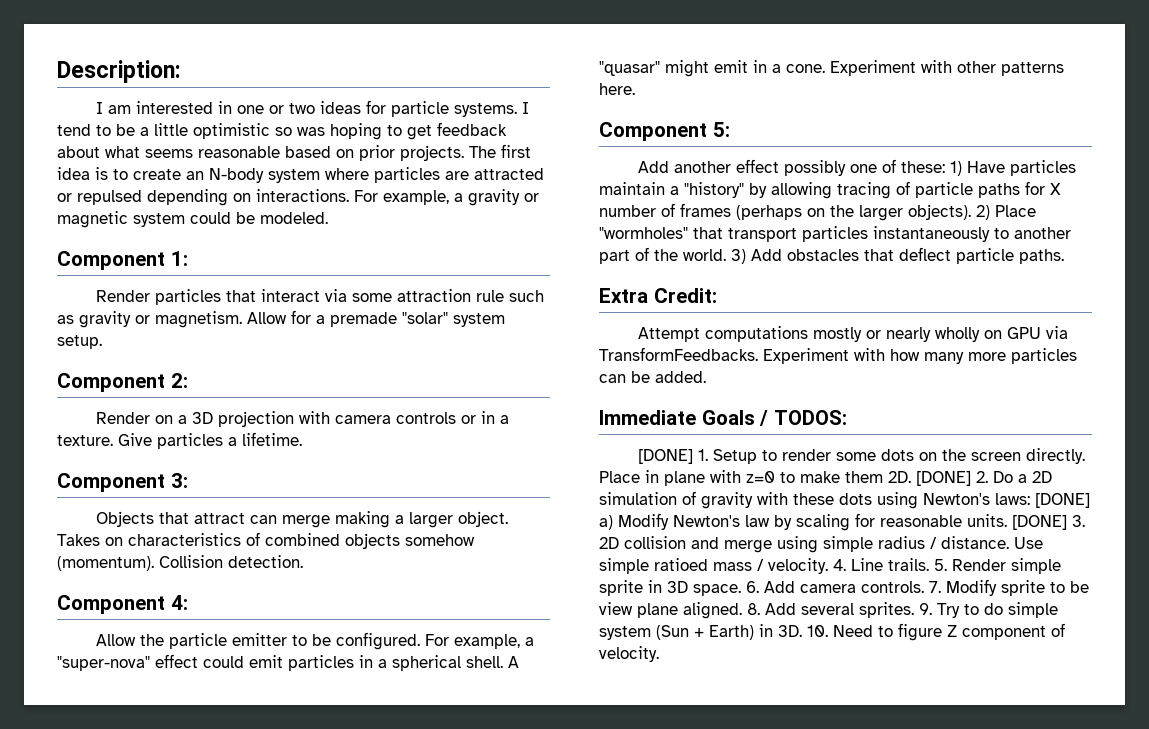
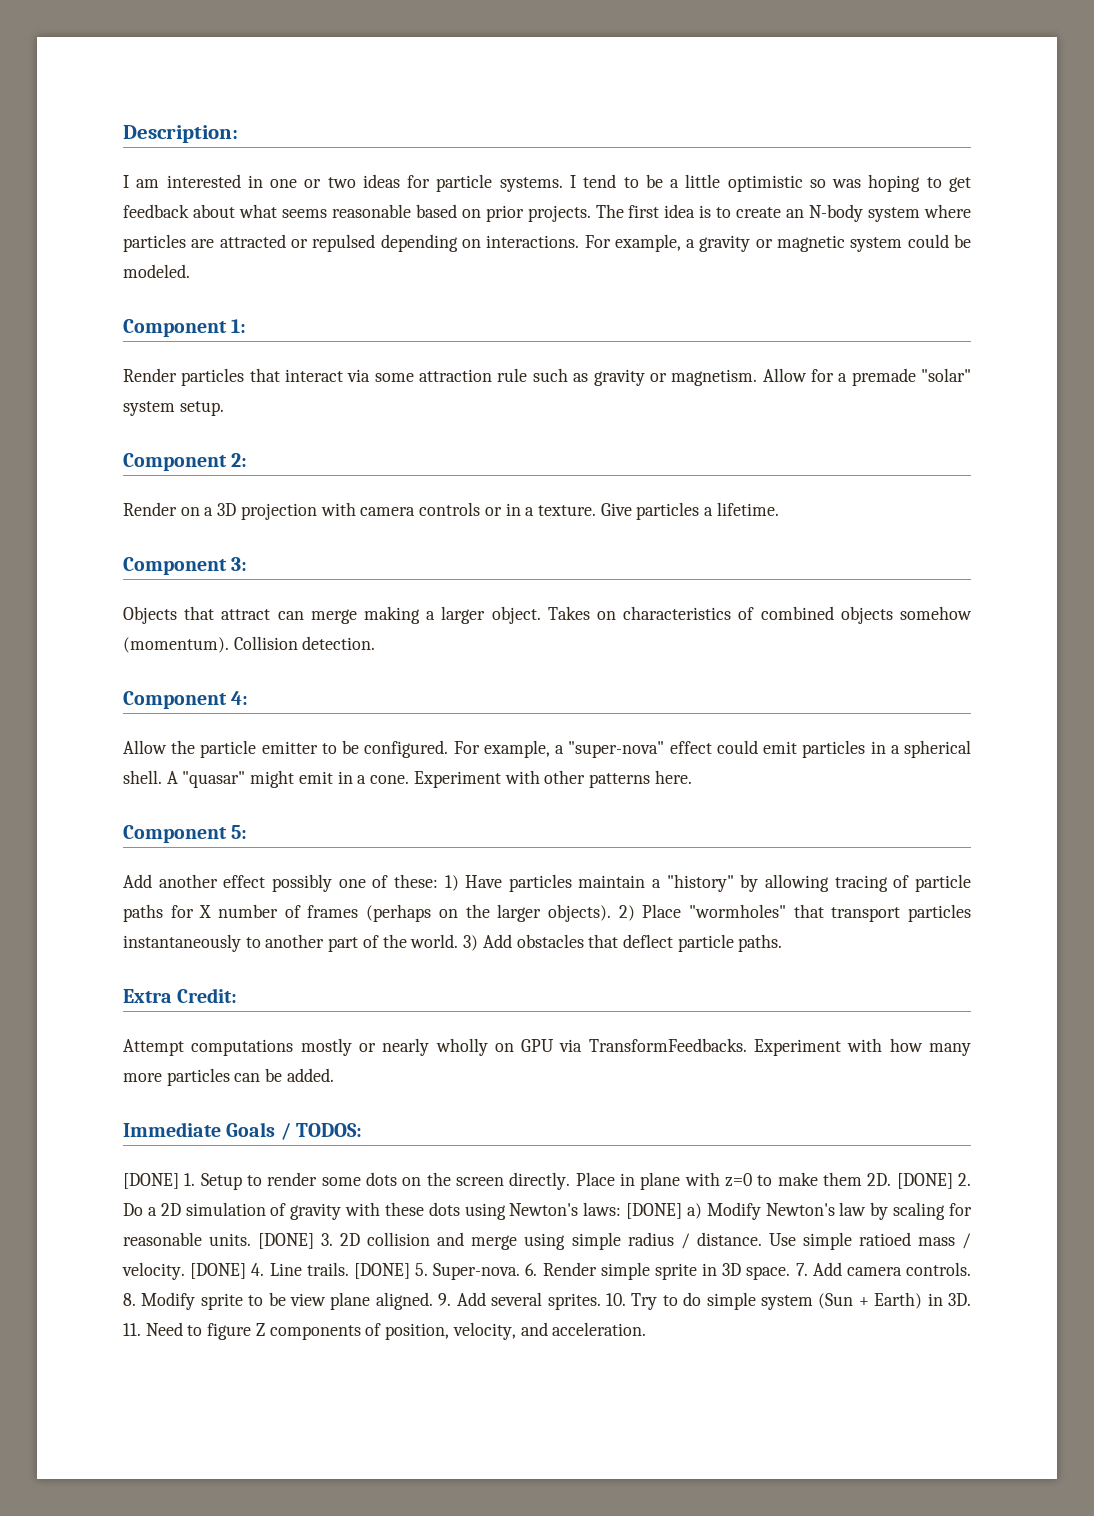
- 4. Line trails.
+ [DONE] 4. Line trails.
- 5. Render simple sprite in 3D space.
+ [DONE] 5. Super-nova. 6. Render simple sprite in 3D space.
- 6. Add camera controls.
+ 7. Add camera controls.
- 7. Modify sprite to be view plane aligned.
+ 8. Modify sprite to be view plane aligned.
- 8. Add several sprites.
+ 9. Add several sprites.
- 9. Try to do simple system (Sun + Earth) in 3D.
+ 10. Try to do simple system (Sun + Earth) in 3D.
- 10. Need to figure Z component of velocity.
+ 11. Need to figure Z components of position, velocity, and acceleration.

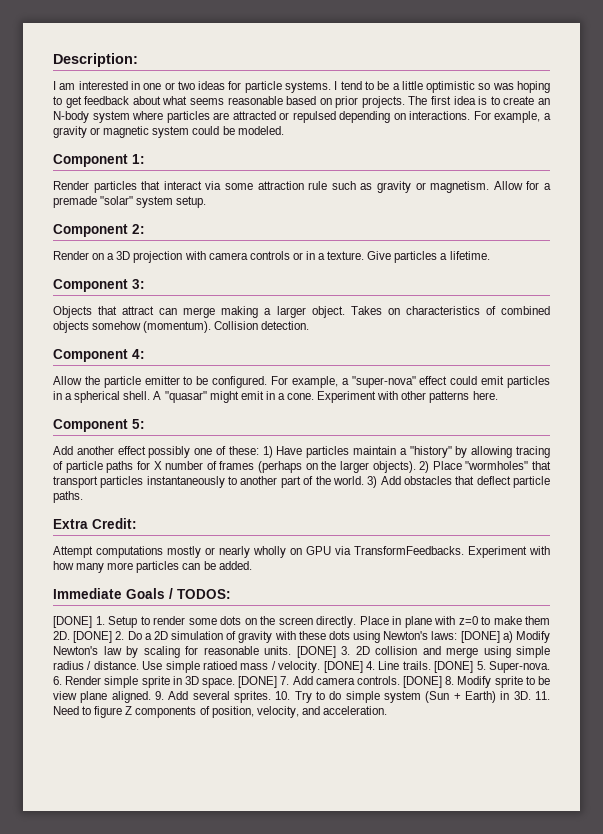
- 7. Add camera controls.
+ [DONE] 7. Add camera controls.
- 8. Modify sprite to be view plane aligned.
+ [DONE] 8. Modify sprite to be view plane aligned.

